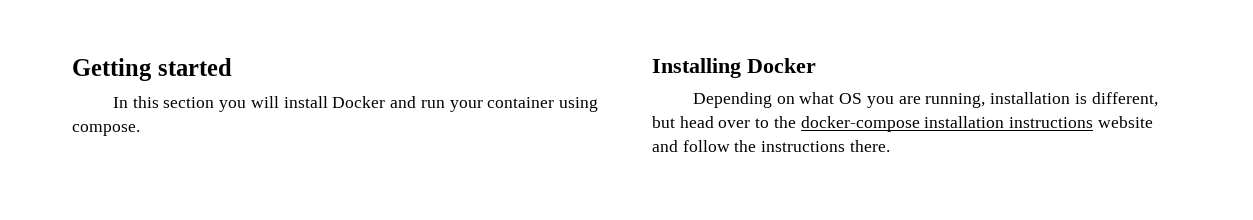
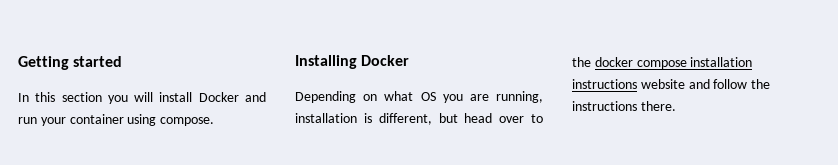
- Depending on what OS you are running, installation is different, but head over to the docker-compose installation instructions website and follow the instructions there.
+ Depending on what OS you are running, installation is different, but head over to the docker compose installation instructions website and follow the instructions there.

